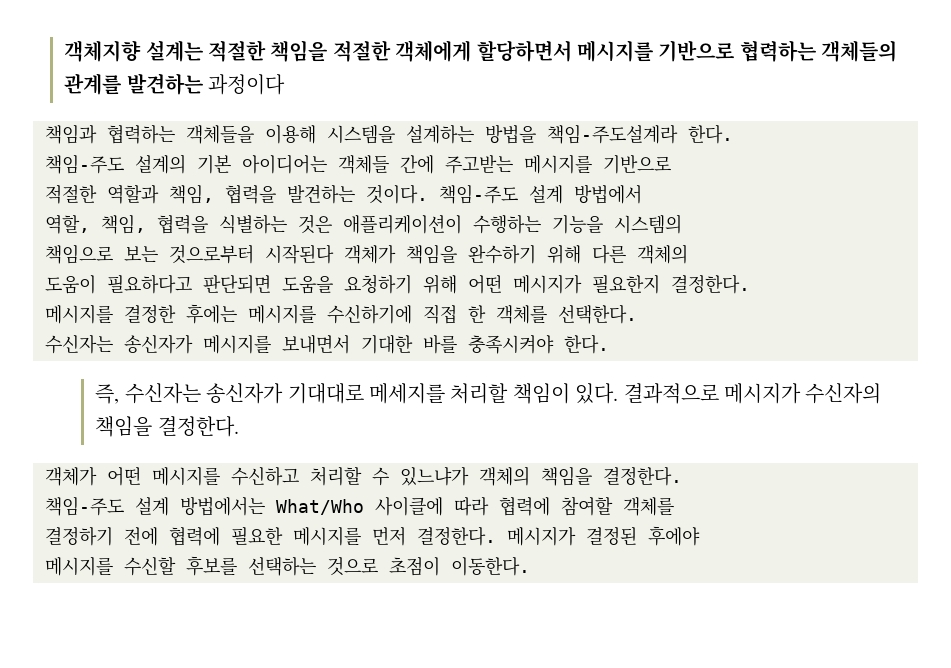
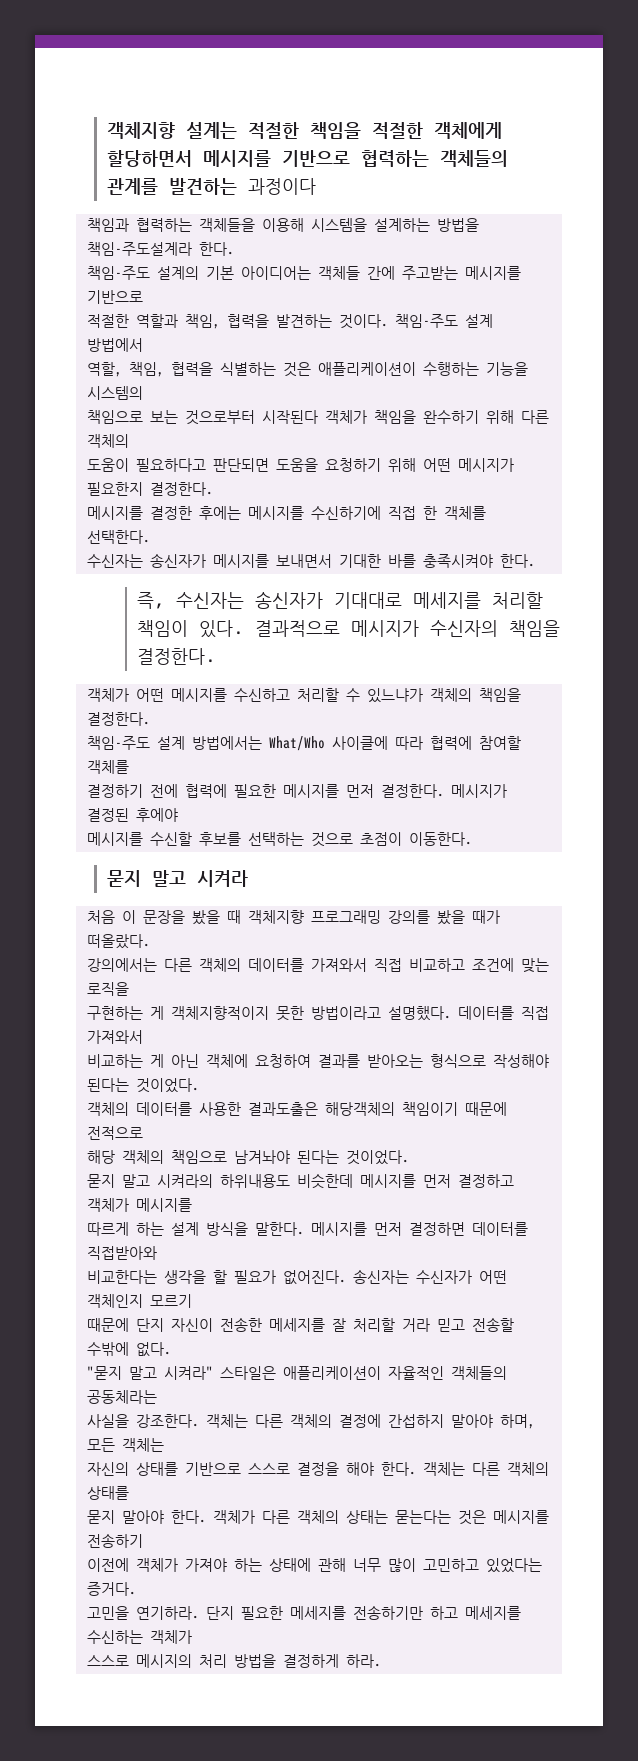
+ 묻지 말고 시켜라
+ 처음 이 문장을 봤을 때 객체지향 프로그래밍 강의를 봤을 때가 떠올랐다.
+ 강의에서는 다른 객체의 데이터를 가져와서 직접 비교하고 조건에 맞는 로직을
+ 구현하는 게 객체지향적이지 못한 방법이라고 설명했다. 데이터를 직접 가져와서
+ 비교하는 게 아닌 객체에 요청하여 결과를 받아오는 형식으로 작성해야 된다는 것이었다.
+ 객체의 데이터를 사용한 결과도출은 해당객체의 책임이기 때문에 전적으로
+ 해당 객체의 책임으로 남겨놔야 된다는 것이었다.
+ 묻지 말고 시켜라의 하위내용도 비슷한데 메시지를 먼저 결정하고 객체가 메시지를
+ 따르게 하는 설계 방식을 말한다. 메시지를 먼저 결정하면 데이터를 직접받아와
+ 비교한다는 생각을 할 필요가 없어진다. 송신자는 수신자가 어떤 객체인지 모르기
+ 때문에 단지 자신이 전송한 메세지를 잘 처리할 거라 믿고 전송할 수밖에 없다.
+ "묻지 말고 시켜라" 스타일은 애플리케이션이 자율적인 객체들의 공동체라는
+ 사실을 강조한다. 객체는 다른 객체의 결정에 간섭하지 말아야 하며, 모든 객체는
+ 자신의 상태를 기반으로 스스로 결정을 해야 한다. 객체는 다른 객체의 상태를
+ 묻지 말아야 한다. 객체가 다른 객체의 상태는 묻는다는 것은 메시지를 전송하기
+ 이전에 객체가 가져야 하는 상태에 관해 너무 많이 고민하고 있었다는 증거다.
+ 고민을 연기하라. 단지 필요한 메세지를 전송하기만 하고 메세지를 수신하는 객체가
+ 스스로 메시지의 처리 방법을 결정하게 하라.

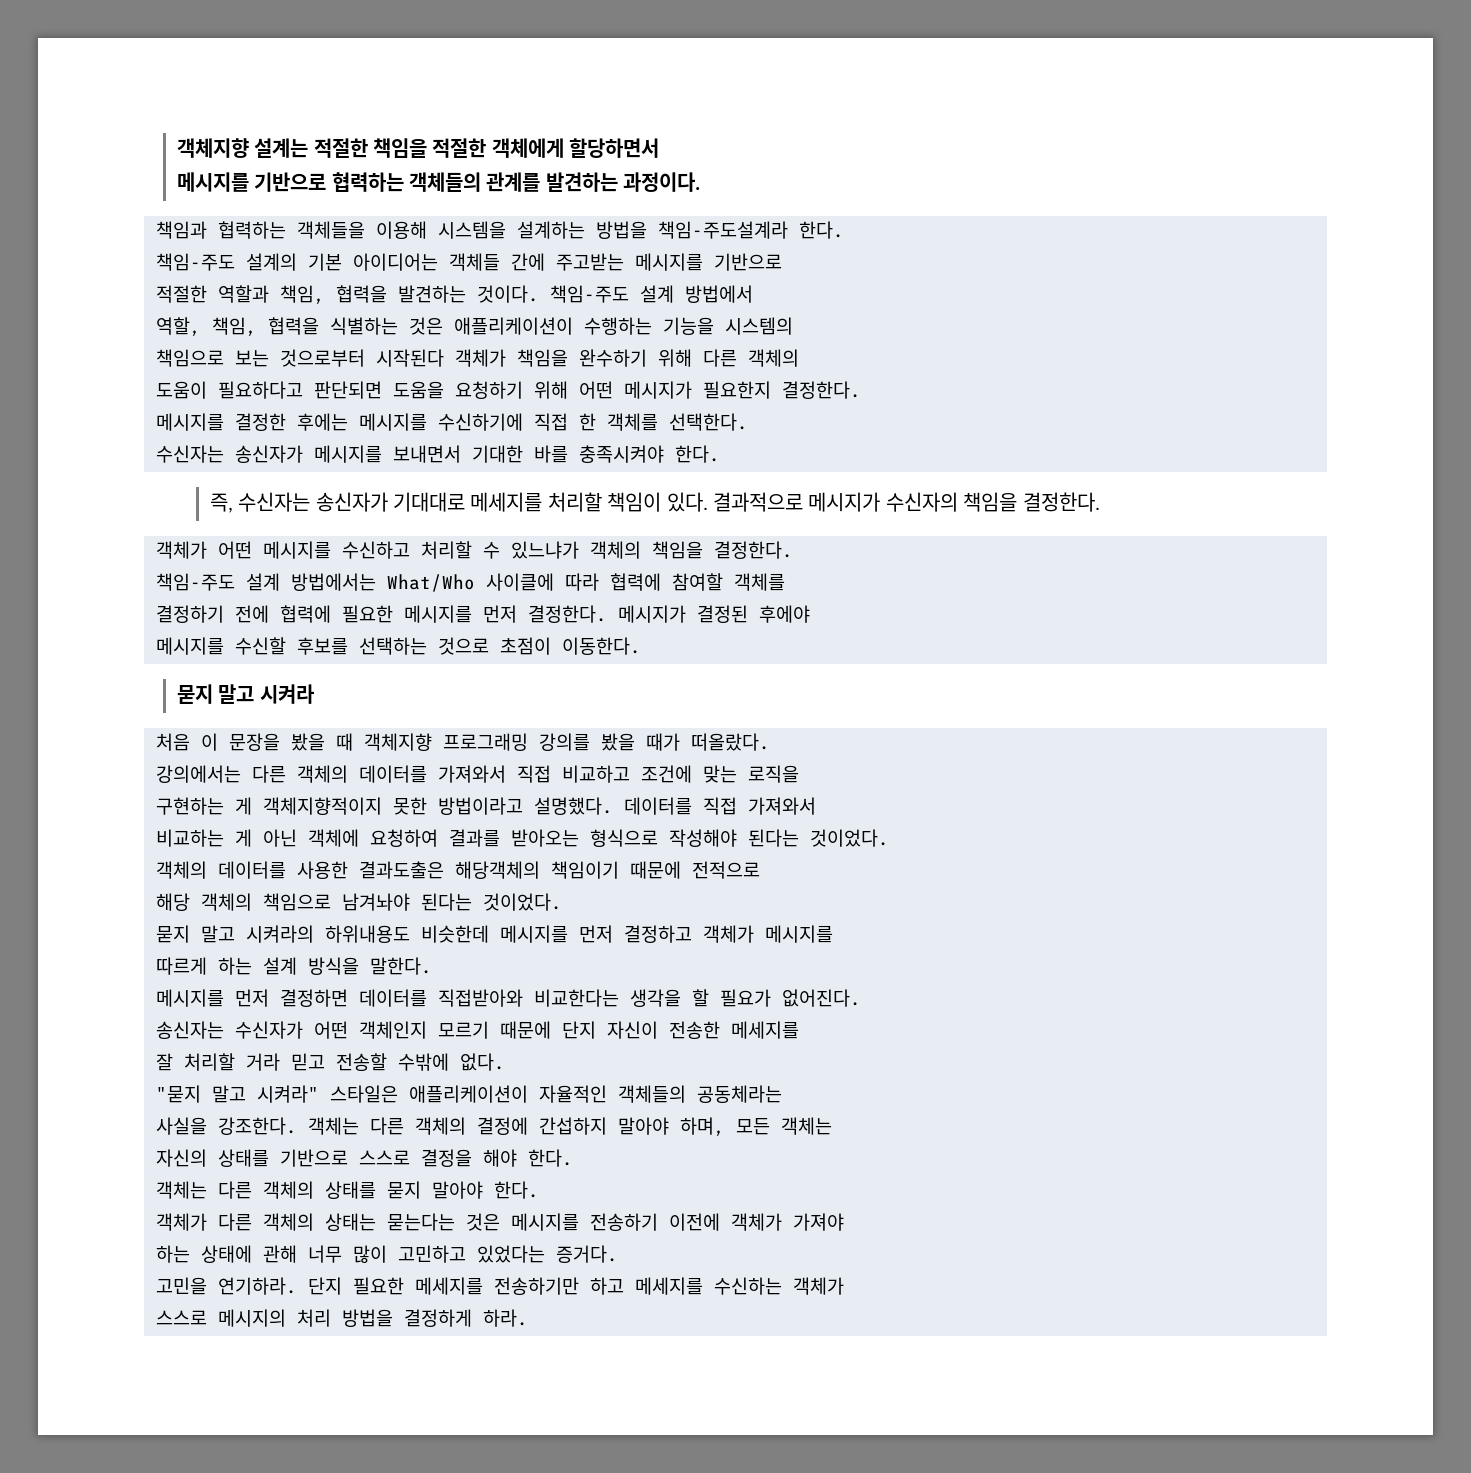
- 객체지향 설계는 적절한 책임을 적절한 객체에게 할당하면서 메시지를 기반으로 협력하는 객체들의 관계를 발견하는 과정이다
+ 객체지향 설계는 적절한 책임을 적절한 객체에게 할당하면서
+ 메시지를 기반으로 협력하는 객체들의 관계를 발견하는 과정이다.
- 따르게 하는 설계 방식을 말한다. 메시지를 먼저 결정하면 데이터를 직접받아와
- 비교한다는 생각을 할 필요가 없어진다. 송신자는 수신자가 어떤 객체인지 모르기
- 때문에 단지 자신이 전송한 메세지를 잘 처리할 거라 믿고 전송할 수밖에 없다.
+ 따르게 하는 설계 방식을 말한다.
+ 메시지를 먼저 결정하면 데이터를 직접받아와 비교한다는 생각을 할 필요가 없어진다.
+ 송신자는 수신자가 어떤 객체인지 모르기 때문에 단지 자신이 전송한 메세지를
+ 잘 처리할 거라 믿고 전송할 수밖에 없다.
- 자신의 상태를 기반으로 스스로 결정을 해야 한다. 객체는 다른 객체의 상태를
- 묻지 말아야 한다. 객체가 다른 객체의 상태는 묻는다는 것은 메시지를 전송하기
- 이전에 객체가 가져야 하는 상태에 관해 너무 많이 고민하고 있었다는 증거다.
+ 자신의 상태를 기반으로 스스로 결정을 해야 한다.
+ 객체는 다른 객체의 상태를 묻지 말아야 한다.
+ 객체가 다른 객체의 상태는 묻는다는 것은 메시지를 전송하기 이전에 객체가 가져야
+ 하는 상태에 관해 너무 많이 고민하고 있었다는 증거다.

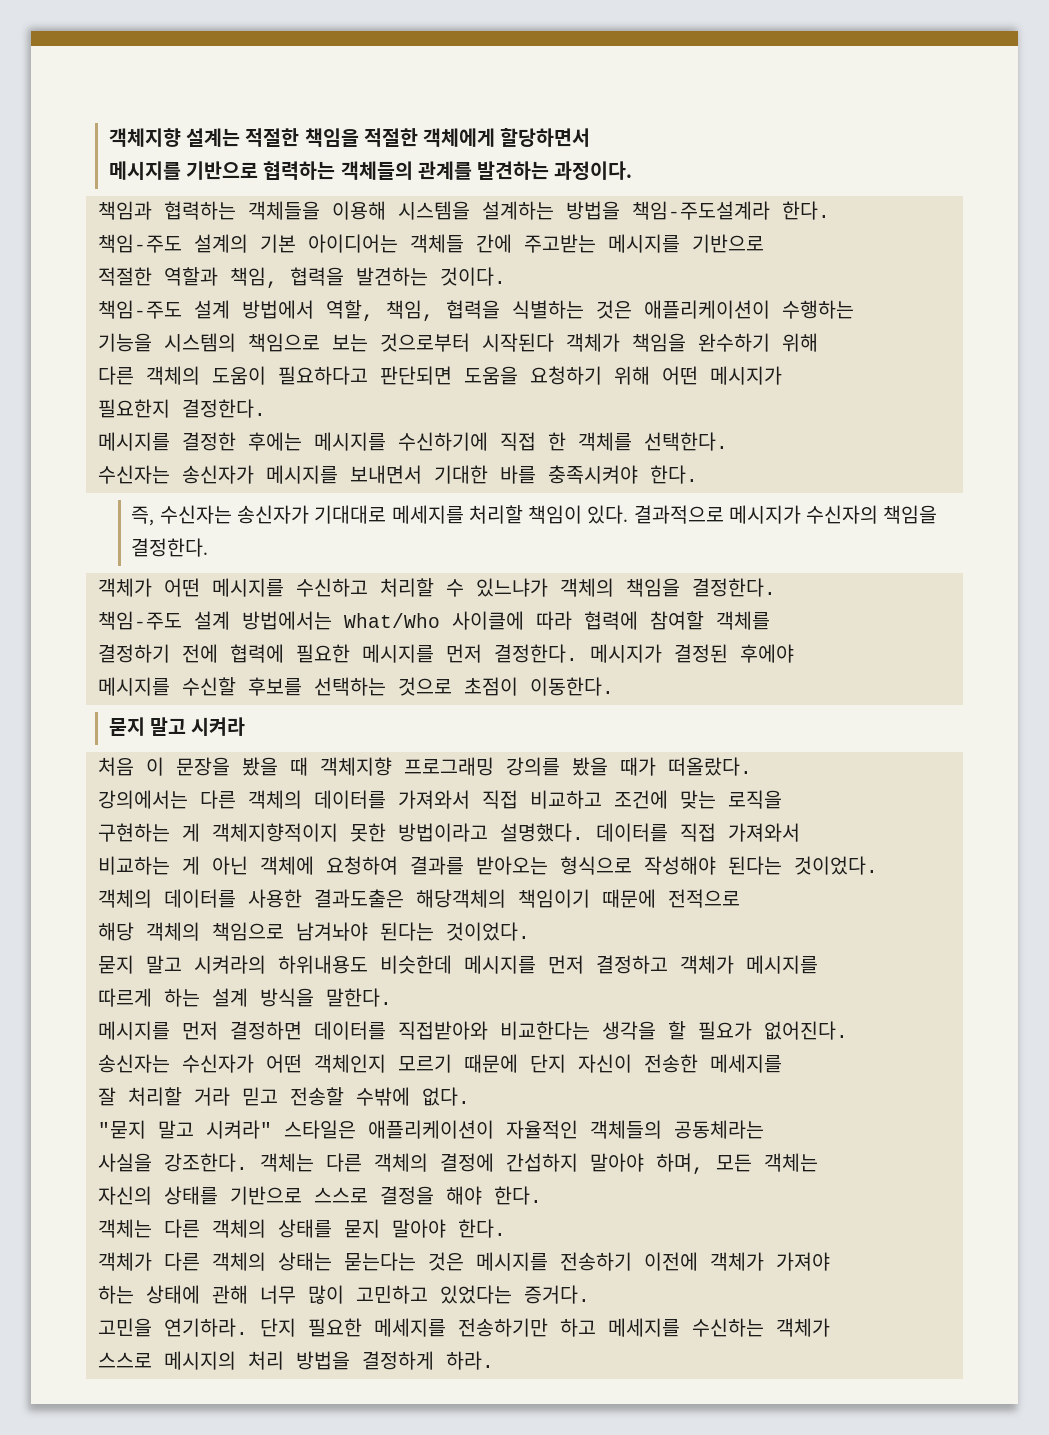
- 적절한 역할과 책임, 협력을 발견하는 것이다. 책임-주도 설계 방법에서
- 역할, 책임, 협력을 식별하는 것은 애플리케이션이 수행하는 기능을 시스템의
- 책임으로 보는 것으로부터 시작된다 객체가 책임을 완수하기 위해 다른 객체의
- 도움이 필요하다고 판단되면 도움을 요청하기 위해 어떤 메시지가 필요한지 결정한다.
+ 적절한 역할과 책임, 협력을 발견하는 것이다.
+ 책임-주도 설계 방법에서 역할, 책임, 협력을 식별하는 것은 애플리케이션이 수행하는
+ 기능을 시스템의 책임으로 보는 것으로부터 시작된다 객체가 책임을 완수하기 위해
+ 다른 객체의 도움이 필요하다고 판단되면 도움을 요청하기 위해 어떤 메시지가
+ 필요한지 결정한다.

